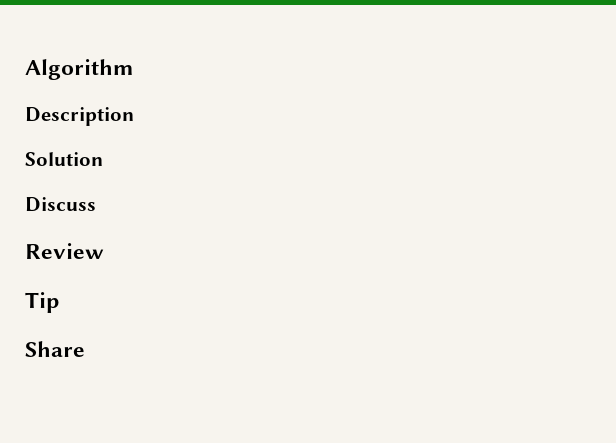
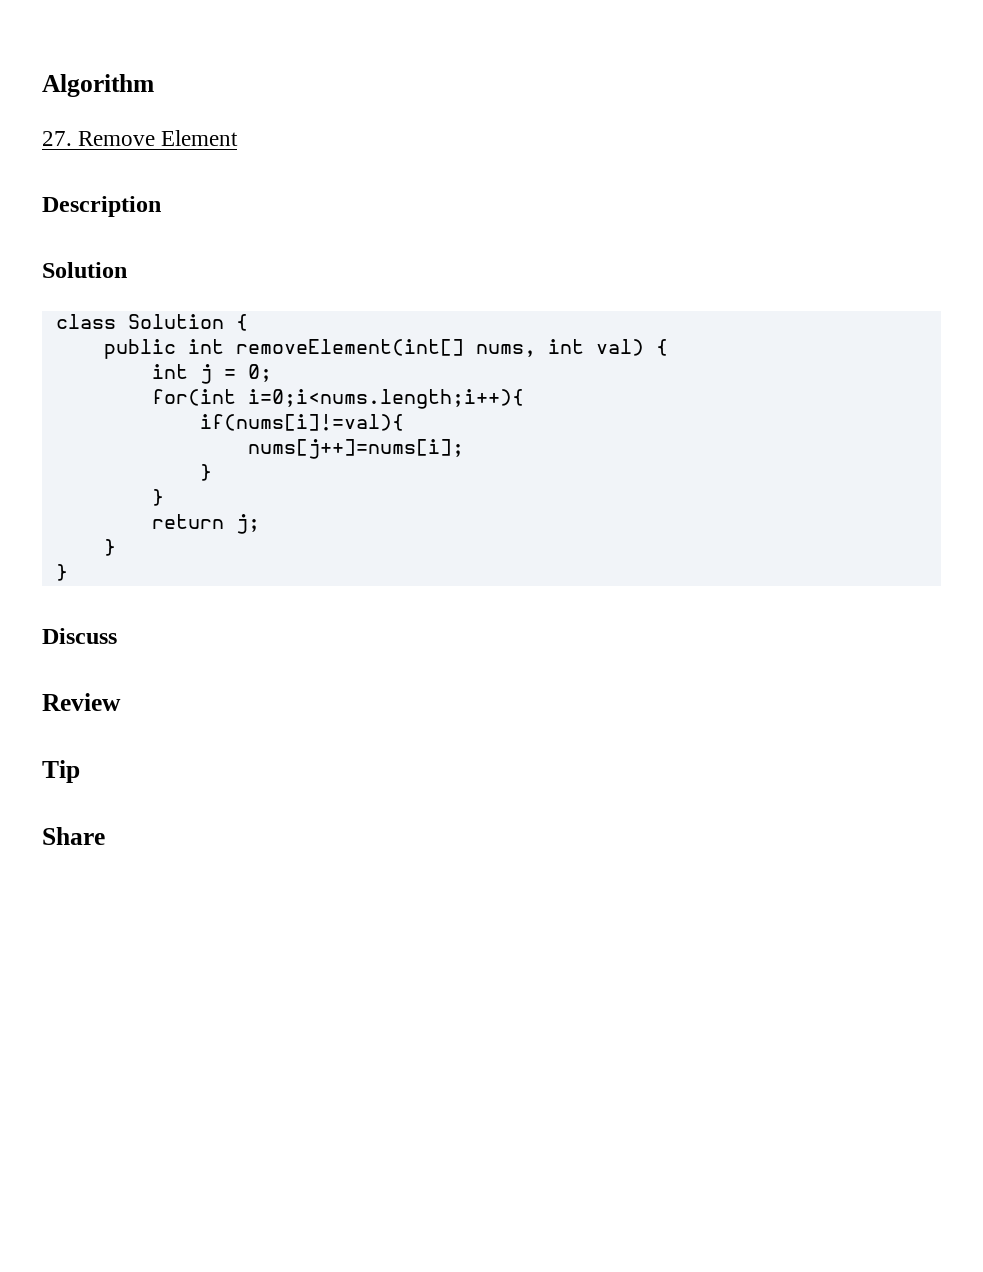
+ 27. Remove Element
+ class Solution {
+ public int removeElement(int[] nums, int val) {
+ int j = 0;
+ for(int i=0;i<nums.length;i++){
+ if(nums[i]!=val){
+ nums[j++]=nums[i];
+ }
+ }
+ return j;
+ }
+ }

